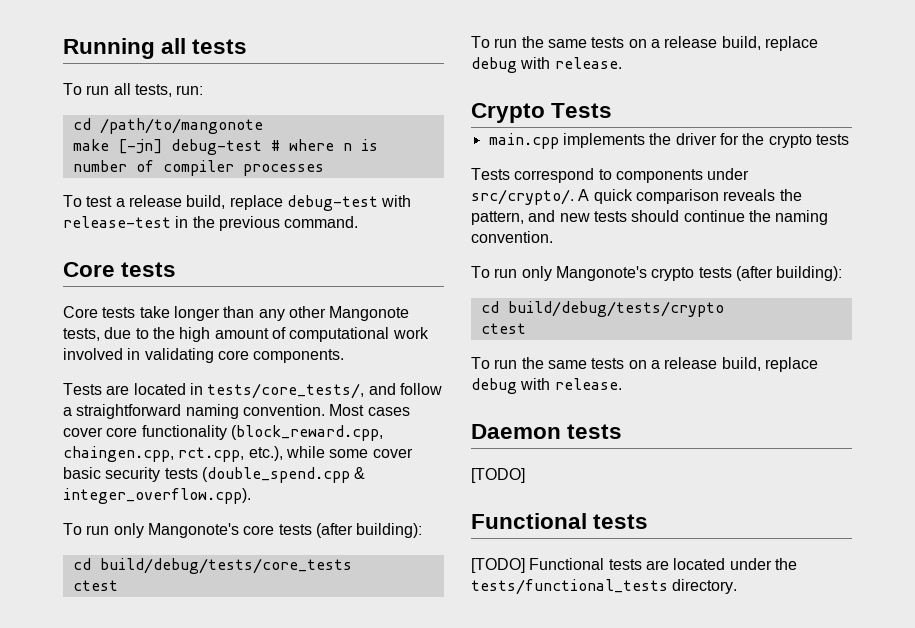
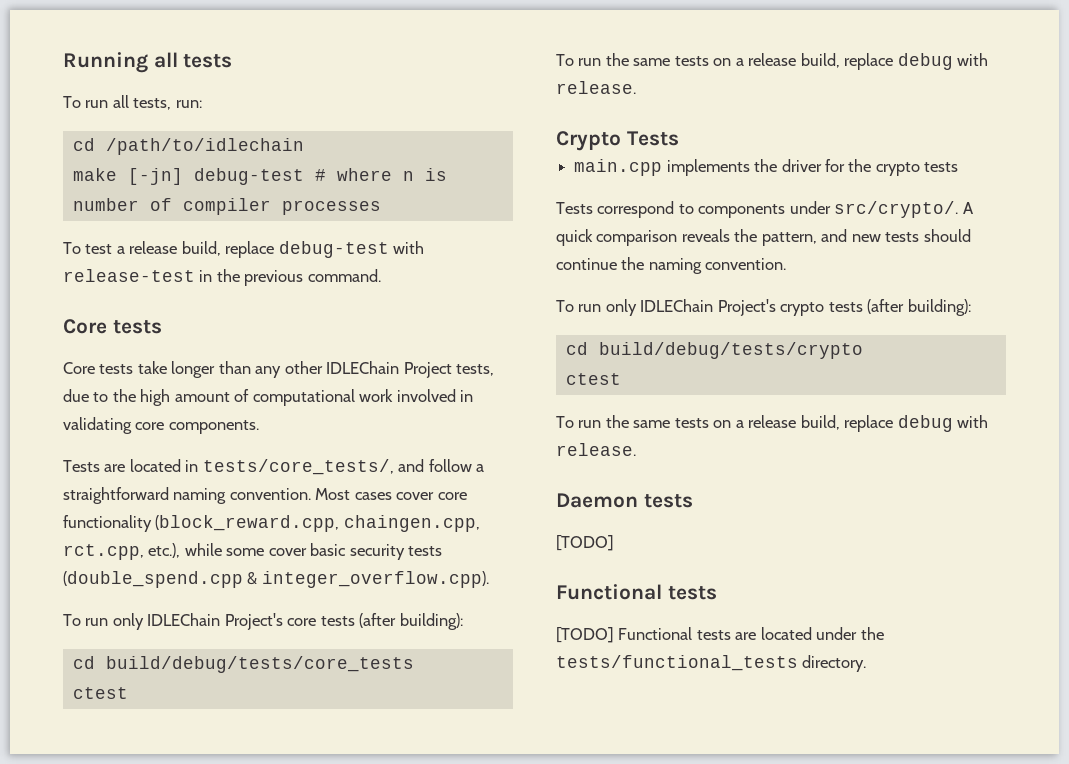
- cd /path/to/mangonote
+ cd /path/to/idlechain
- Core tests take longer than any other Mangonote tests, due to the high amount of computational work involved in validating core components.
+ Core tests take longer than any other IDLEChain Project tests, due to the high amount of computational work involved in validating core components.
- To run only Mangonote's core tests (after building):
+ To run only IDLEChain Project's core tests (after building):
- To run only Mangonote's crypto tests (after building):
+ To run only IDLEChain Project's crypto tests (after building):

